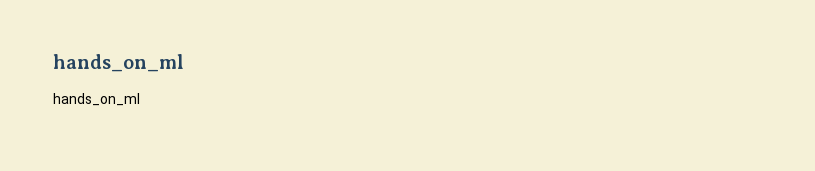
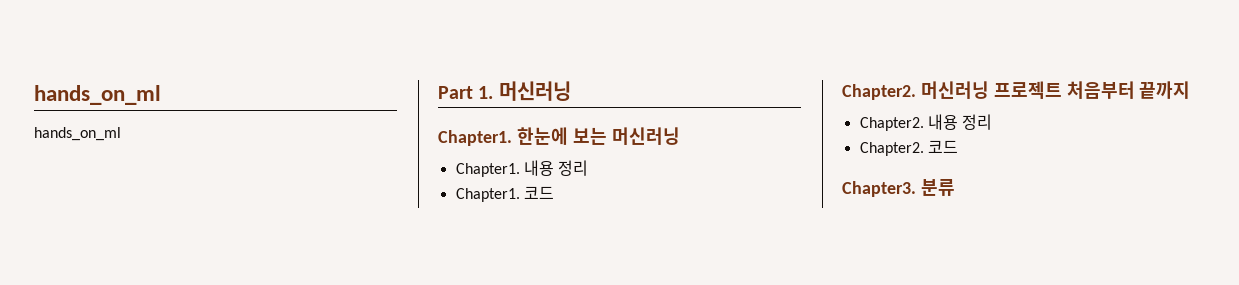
+ Part 1. 머신러닝
+ Chapter1. 한눈에 보는 머신러닝
+ Chapter1. 내용 정리
+ Chapter1. 코드
+ Chapter2. 머신러닝 프로젝트 처음부터 끝까지
+ Chapter2. 내용 정리
+ Chapter2. 코드
+ Chapter3. 분류

